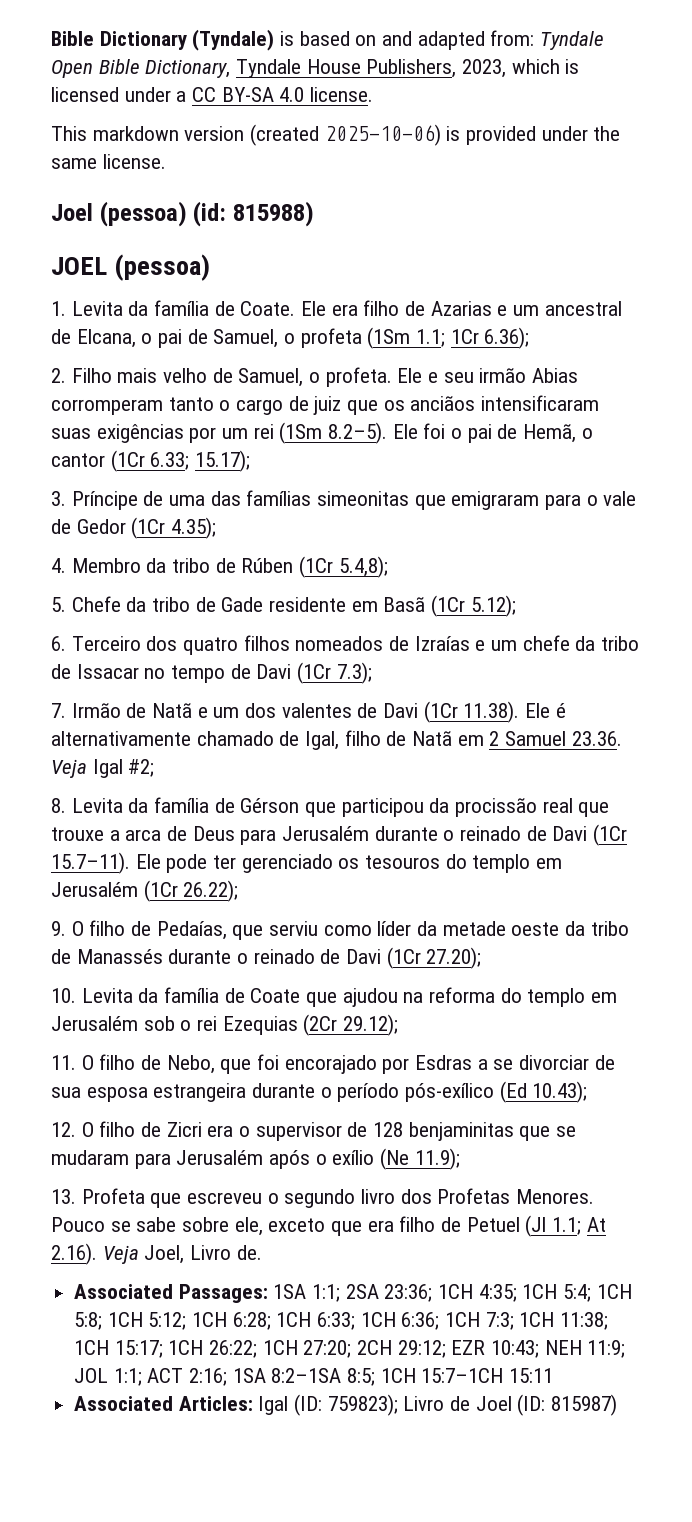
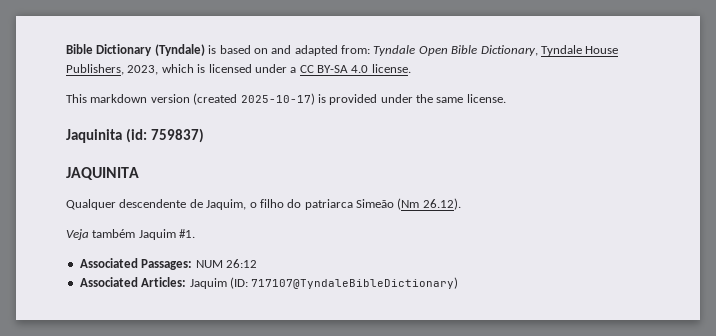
- This markdown version (created 2025-10-06) is provided under the same license.
+ This markdown version (created 2025-10-17) is provided under the same license.
- Joel (pessoa) (id: 815988)
- JOEL (pessoa)
- 1. Levita da família de Coate. Ele era filho de Azarias e um ancestral de Elcana, o pai de Samuel, o profeta (1Sm 1.1; 1Cr 6.36);
- 2. Filho mais velho de Samuel, o profeta. Ele e seu irmão Abias corromperam tanto o cargo de juiz que os anciãos intensificaram suas exigências por um rei (1Sm 8.2–5). Ele foi o pai de Hemã, o cantor (1Cr 6.33; 15.17);
- 3. Príncipe de uma das famílias simeonitas que emigraram para o vale de Gedor (1Cr 4.35);
- 4. Membro da tribo de Rúben (1Cr 5.4,8);
- 5. Chefe da tribo de Gade residente em Basã (1Cr 5.12);
- 6. Terceiro dos quatro filhos nomeados de Izraías e um chefe da tribo de Issacar no tempo de Davi (1Cr 7.3);
- 7. Irmão de Natã e um dos valentes de Davi (1Cr 11.38). Ele é alternativamente chamado de Igal, filho de Natã em 2 Samuel 23.36. Veja Igal #2;
- 8. Levita da família de Gérson que participou da procissão real que trouxe a arca de Deus para Jerusalém durante o reinado de Davi (1Cr 15.7–11). Ele pode ter gerenciado os tesouros do templo em Jerusalém (1Cr 26.22);
- 9. O filho de Pedaías, que serviu como líder da metade oeste da tribo de Manassés durante o reinado de Davi (1Cr 27.20);
- 10. Levita da família de Coate que ajudou na reforma do templo em Jerusalém sob o rei Ezequias (2Cr 29.12);
- 11. O filho de Nebo, que foi encorajado por Esdras a se divorciar de sua esposa estrangeira durante o período pós-exílico (Ed 10.43);
- 12. O filho de Zicri era o supervisor de 128 benjaminitas que se mudaram para Jerusalém após o exílio (Ne 11.9);
- 13. Profeta que escreveu o segundo livro dos Profetas Menores. Pouco se sabe sobre ele, exceto que era filho de Petuel (Jl 1.1; At 2.16). Veja Joel, Livro de.
- Associated Passages: 1SA 1:1; 2SA 23:36; 1CH 4:35; 1CH 5:4; 1CH 5:8; 1CH 5:12; 1CH 6:28; 1CH 6:33; 1CH 6:36; 1CH 7:3; 1CH 11:38; 1CH 15:17; 1CH 26:22; 1CH 27:20; 2CH 29:12; EZR 10:43; NEH 11:9; JOL 1:1; ACT 2:16; 1SA 8:2–1SA 8:5; 1CH 15:7–1CH 15:11
- Associated Articles: Igal (ID: 759823); Livro de Joel (ID: 815987)
+ Jaquinita (id: 759837)
+ JAQUINITA
+ Qualquer descendente de Jaquim, o filho do patriarca Simeão (Nm 26.12).
+ Veja também Jaquim #1.
+ Associated Passages: NUM 26:12
+ Associated Articles: Jaquim (ID: 717107@TyndaleBibleDictionary)

